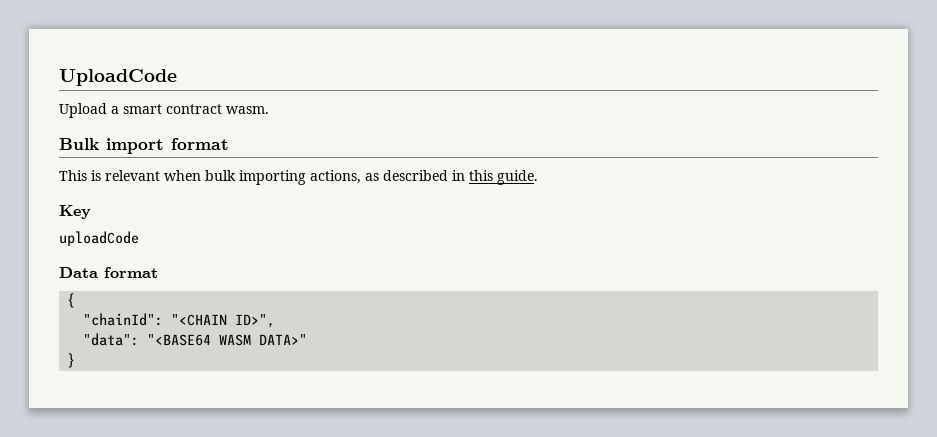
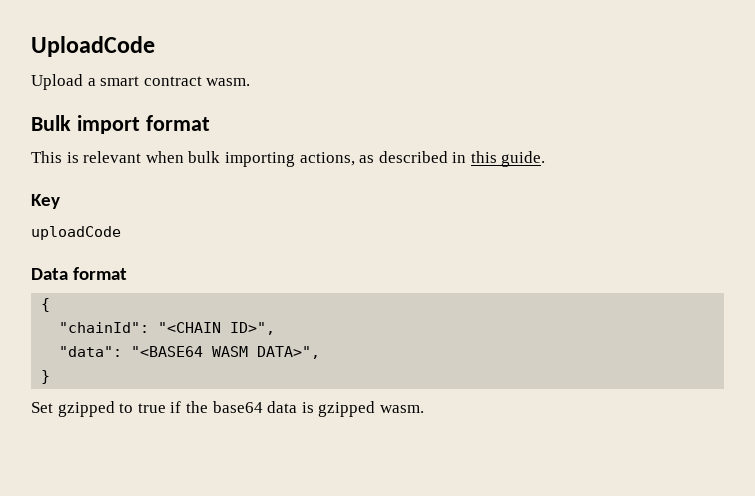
- "data": "<BASE64 WASM DATA>"
+ "data": "<BASE64 WASM DATA>",
+ Set gzipped to true if the base64 data is gzipped wasm.

